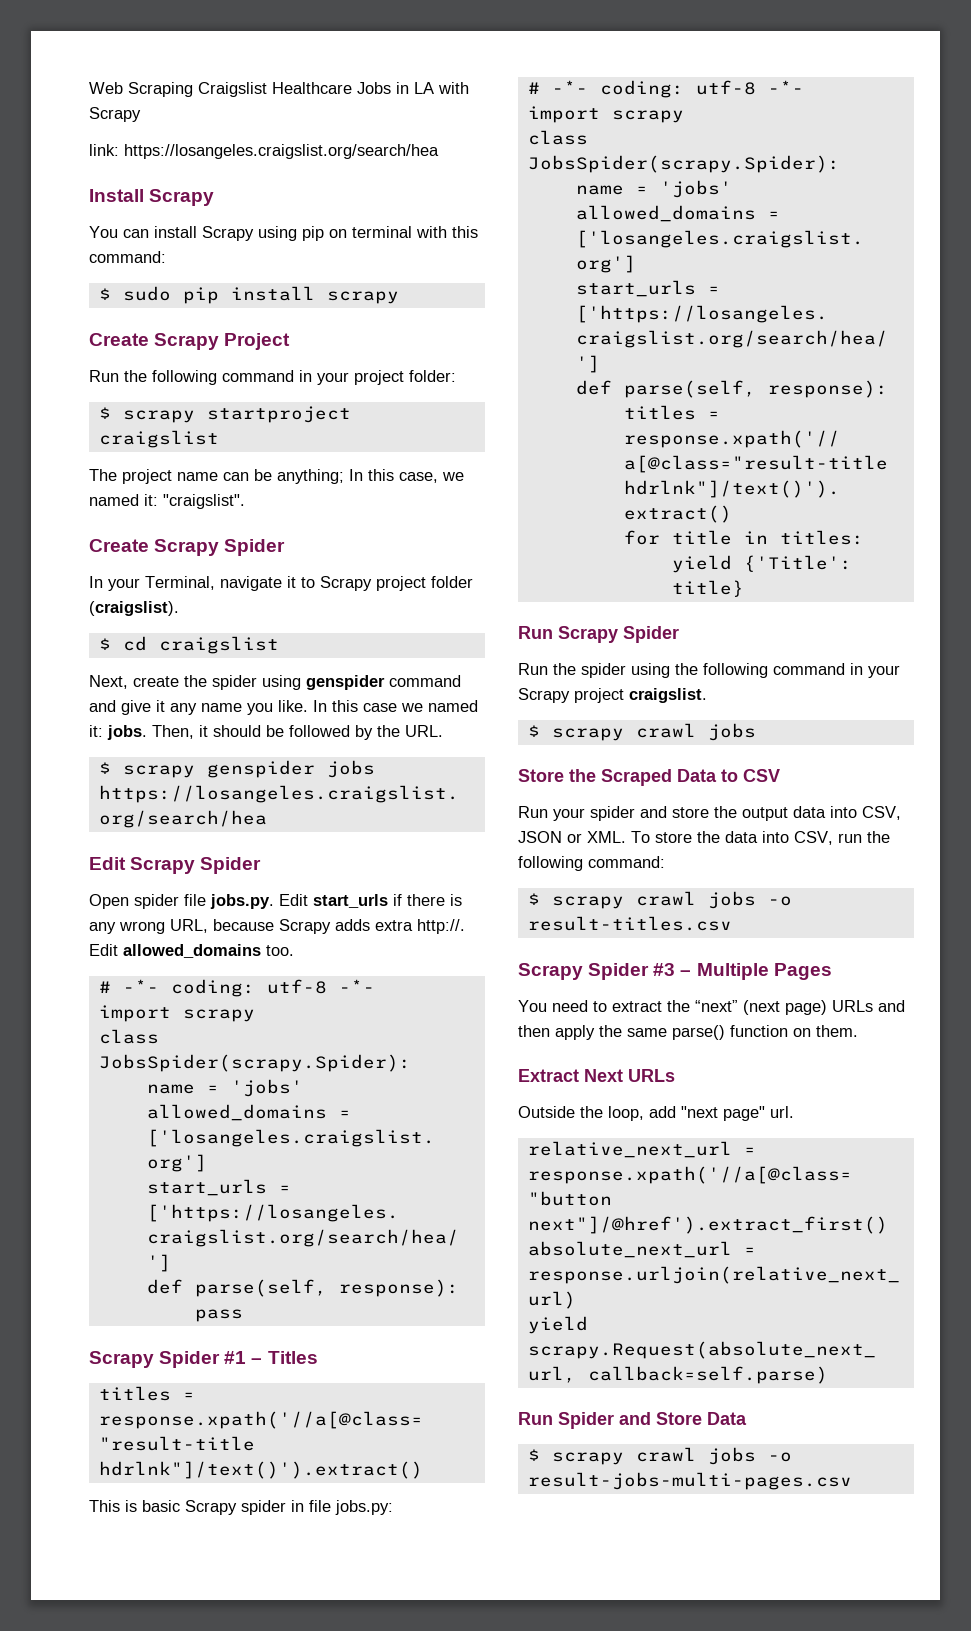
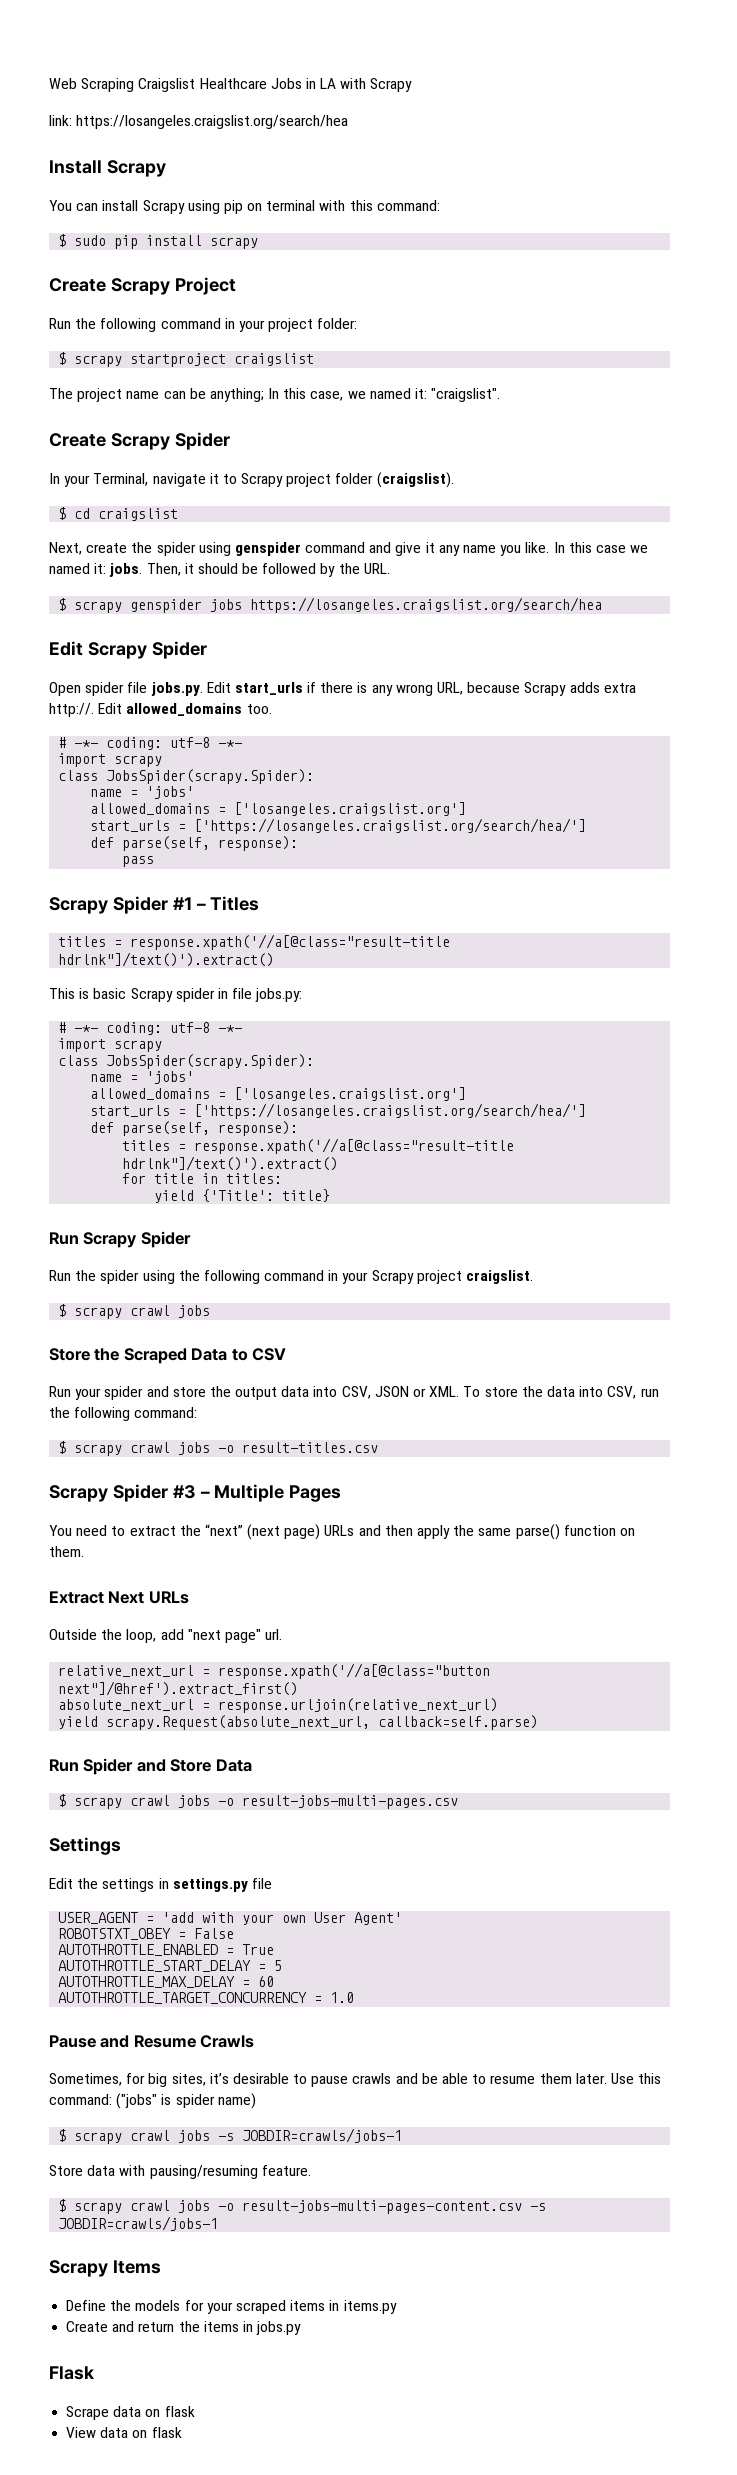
+ Settings
+ Edit the settings in settings.py file
+ USER_AGENT = 'add with your own User Agent'
+ ROBOTSTXT_OBEY = False
+ AUTOTHROTTLE_ENABLED = True
+ AUTOTHROTTLE_START_DELAY = 5
+ AUTOTHROTTLE_MAX_DELAY = 60
+ AUTOTHROTTLE_TARGET_CONCURRENCY = 1.0
+ Pause and Resume Crawls
+ Sometimes, for big sites, it’s desirable to pause crawls and be able to resume them later. Use this command: ("jobs" is spider name)
+ $ scrapy crawl jobs -s JOBDIR=crawls/jobs-1
+ Store data with pausing/resuming feature.
+ $ scrapy crawl jobs -o result-jobs-multi-pages-content.csv -s JOBDIR=crawls/jobs-1
+ Scrapy Items
+ Define the models for your scraped items in items.py
+ Create and return the items in jobs.py
+ Flask
+ Scrape data on flask
+ View data on flask

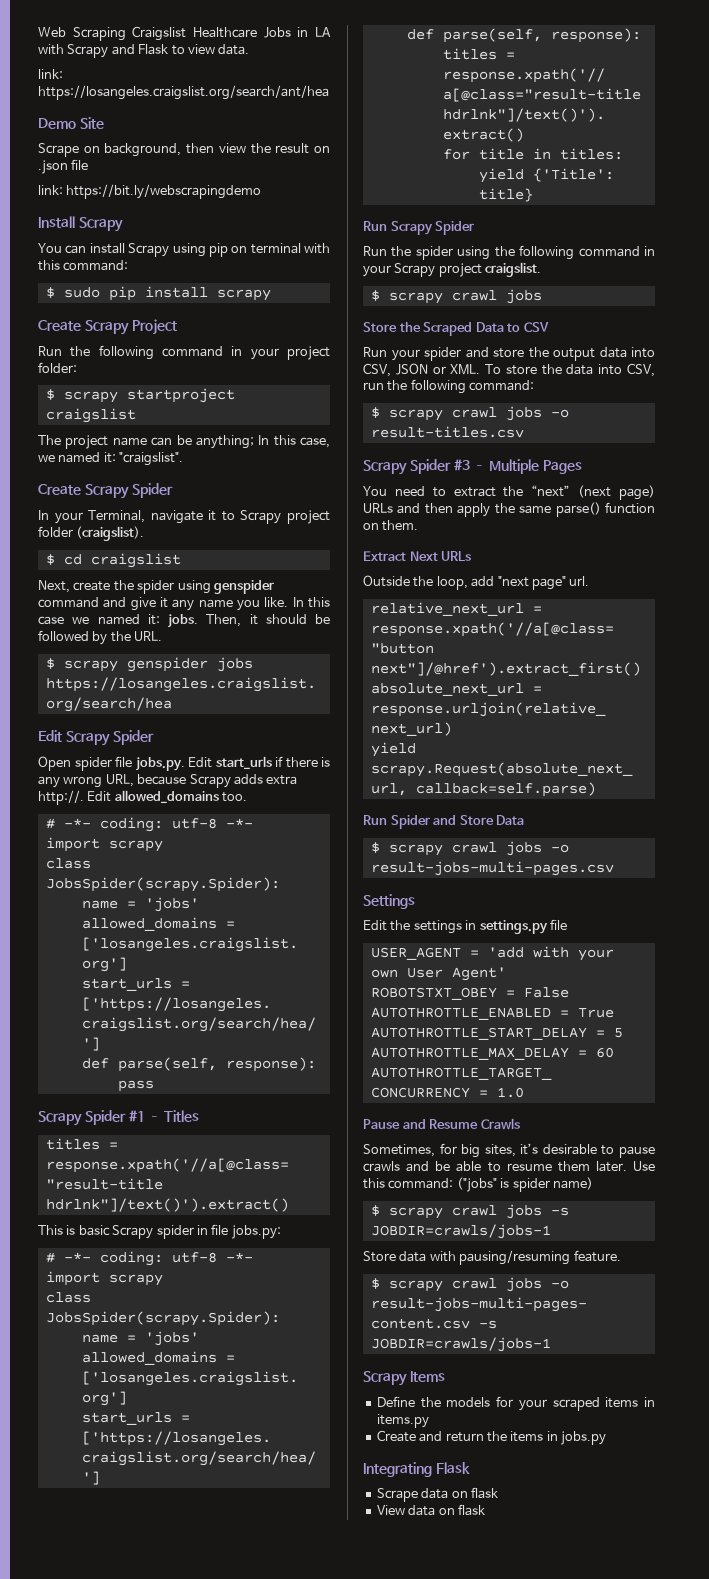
- Web Scraping Craigslist Healthcare Jobs in LA with Scrapy
- link: https://losangeles.craigslist.org/search/hea
+ Web Scraping Craigslist Healthcare Jobs in LA with Scrapy and Flask to view data.
+ link: https://losangeles.craigslist.org/search/ant/hea
+ Demo Site
+ Scrape on background, then view the result on .json file
+ link: https://bit.ly/webscrapingdemo
- Flask
+ Integrating Flask

